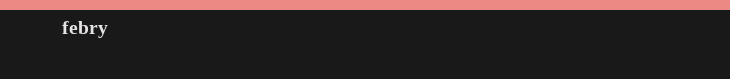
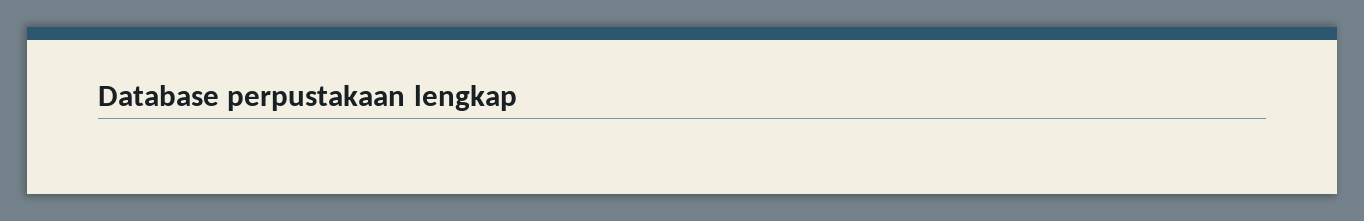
- febry
+ Database perpustakaan lengkap

